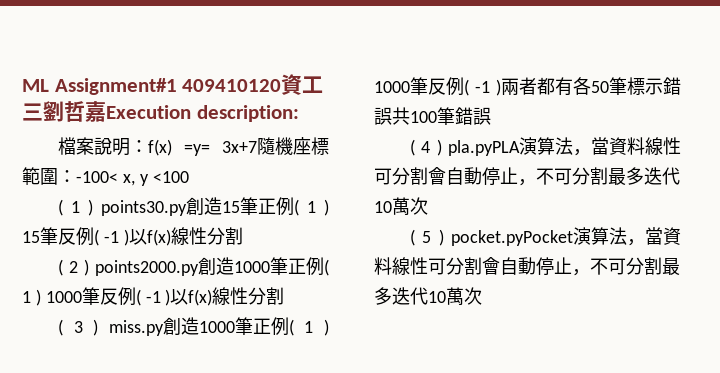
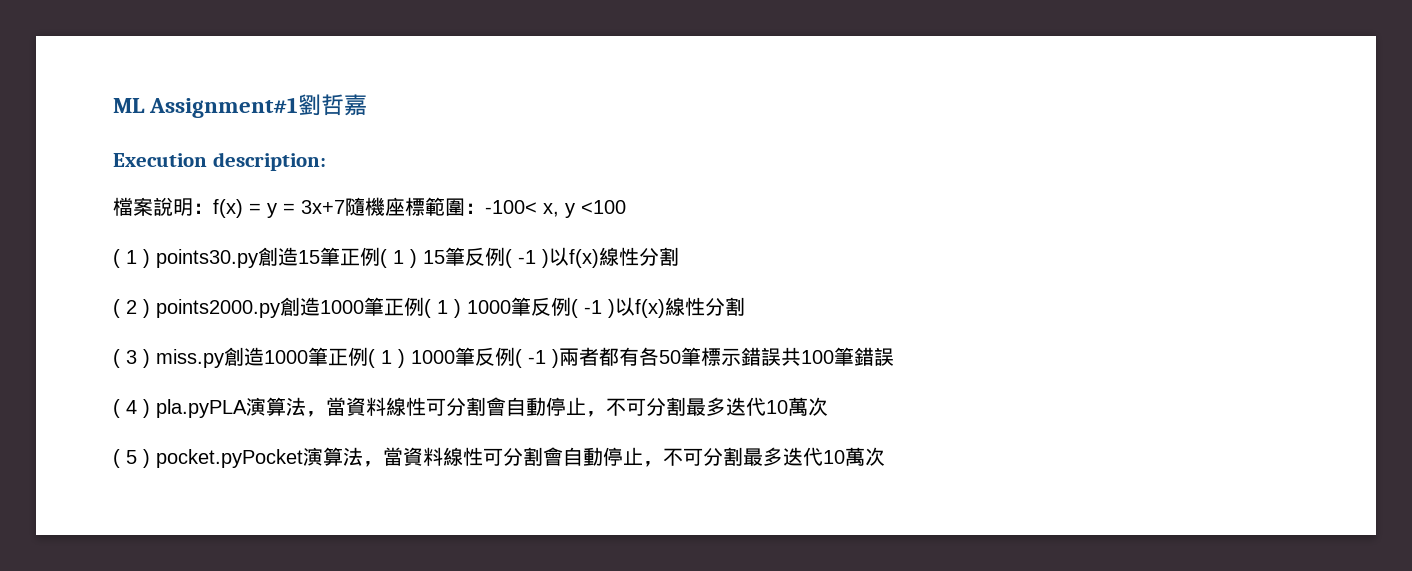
- ML Assignment#1 409410120資工三劉哲嘉Execution description:
+ ML Assignment#1劉哲嘉
+ Execution description:
- 檔案說明：f(x) =y= 3x+7隨機座標範圍：-100< x, y <100
+ 檔案說明：f(x) = y = 3x+7隨機座標範圍：-100< x, y <100

